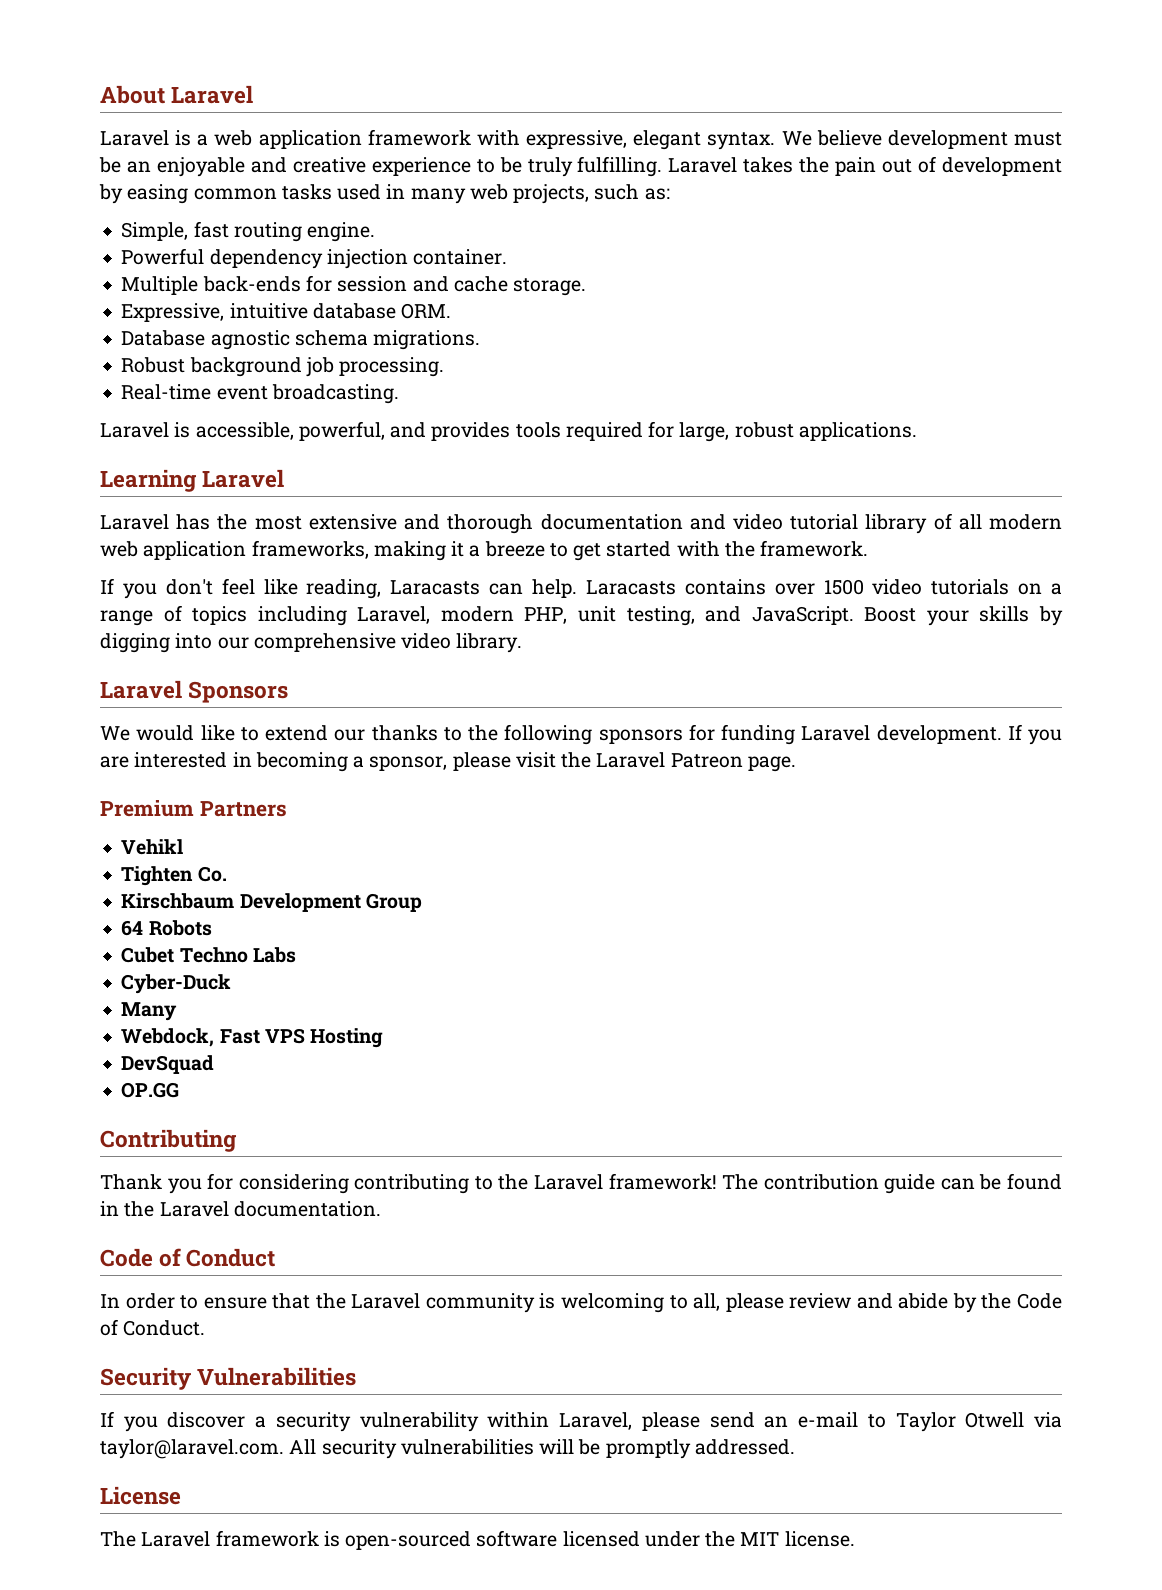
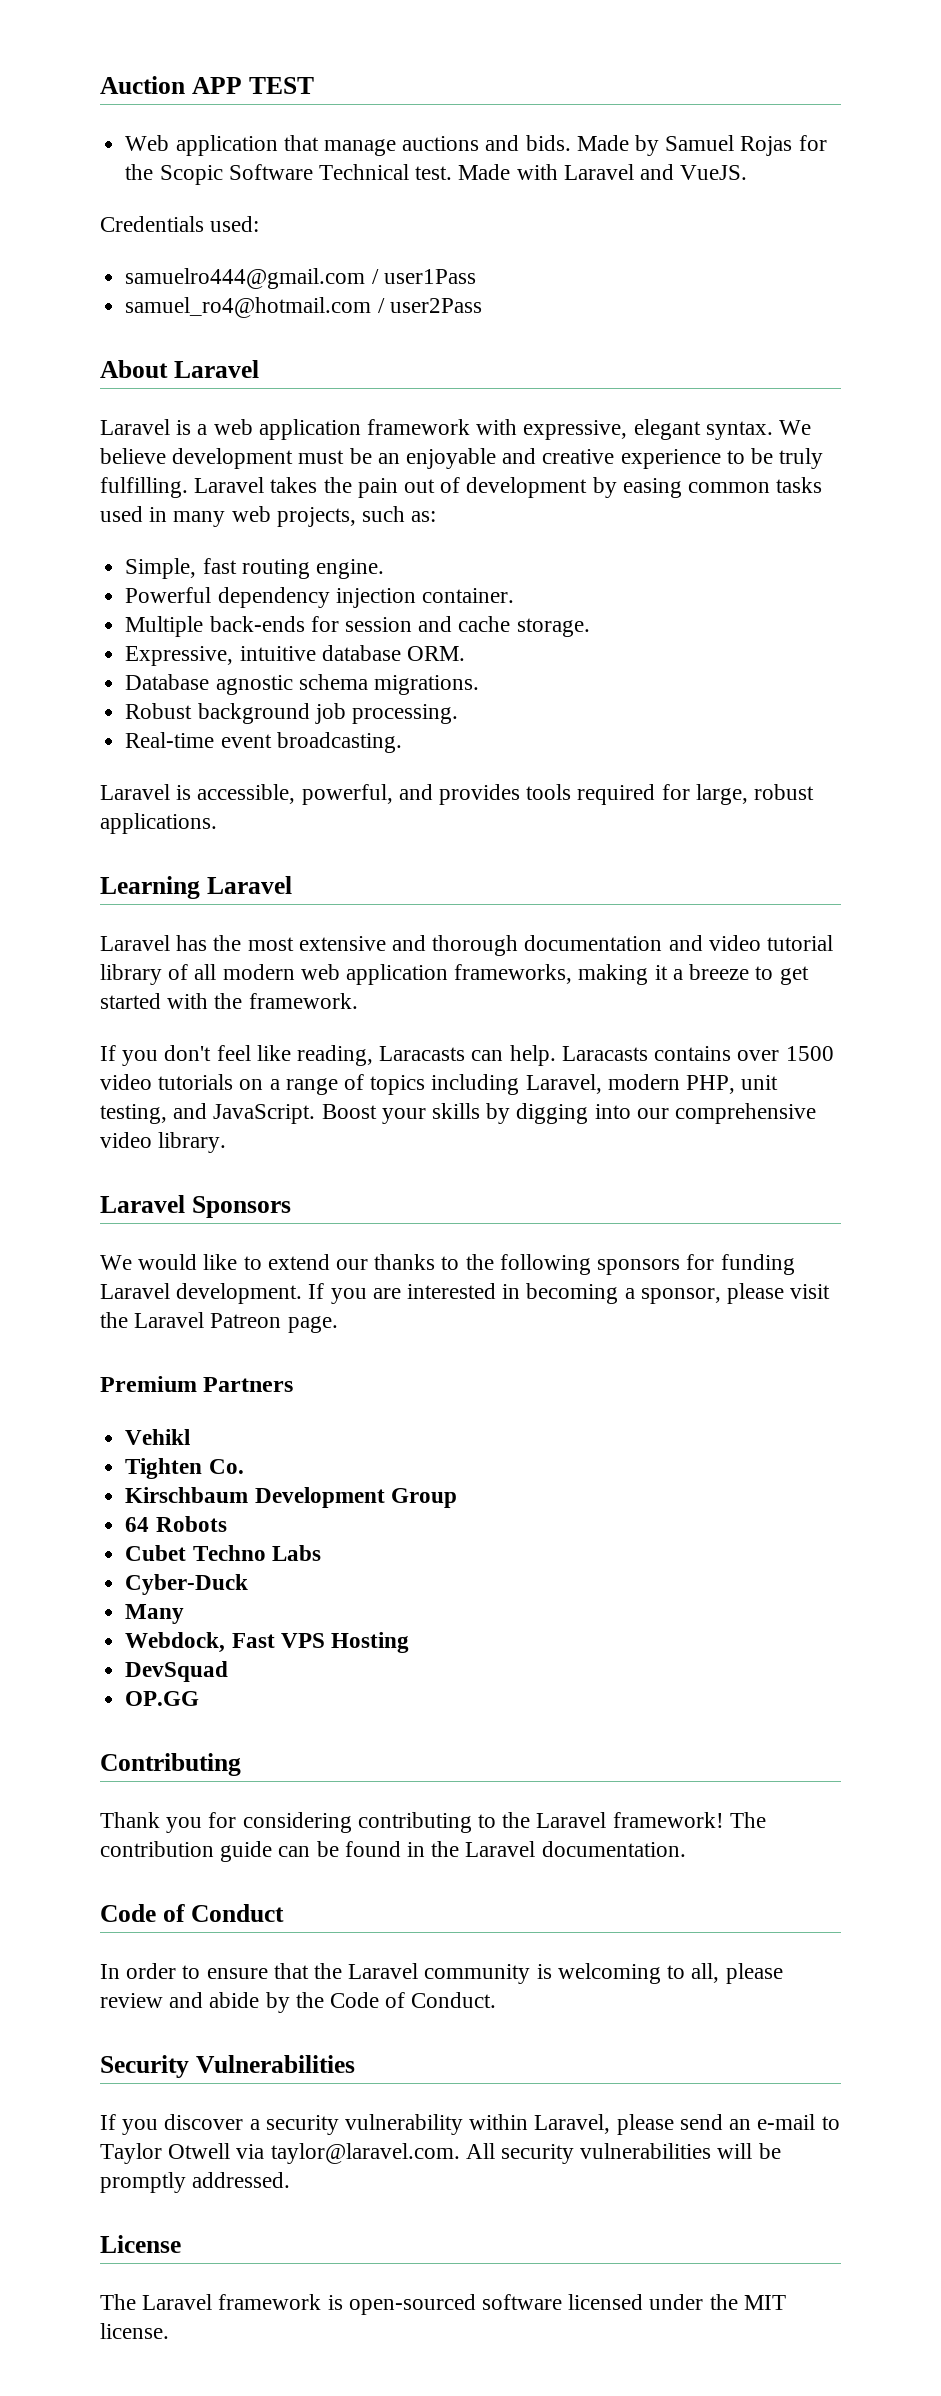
+ Auction APP TEST
+ Web application that manage auctions and bids. Made by Samuel Rojas for the Scopic Software Technical test. Made with Laravel and VueJS.
+ Credentials used:
+ samuelro444@gmail.com / user1Pass
+ samuel_ro4@hotmail.com / user2Pass

